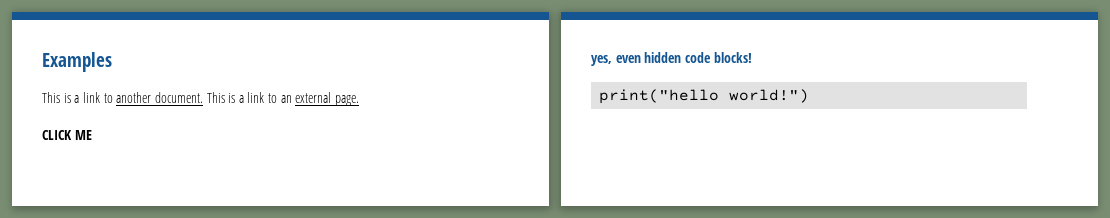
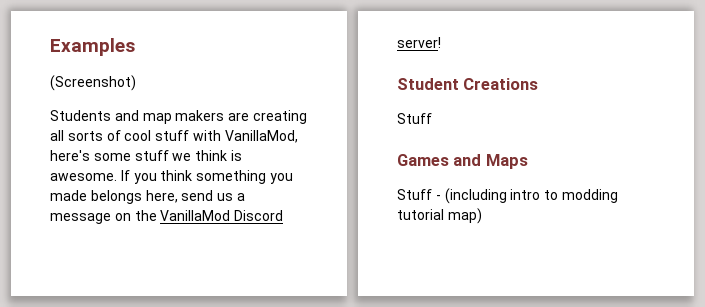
- This is a link to another document. This is a link to an external page.
- CLICK ME
- yes, even hidden code blocks!
- print("hello world!")
+ (Screenshot)
+ Students and map makers are creating all sorts of cool stuff with VanillaMod, here's some stuff we think is awesome. If you think something you made belongs here, send us a message on the VanillaMod Discord server!
+ Student Creations
+ Stuff
+ Games and Maps
+ Stuff - (including intro to modding tutorial map)

